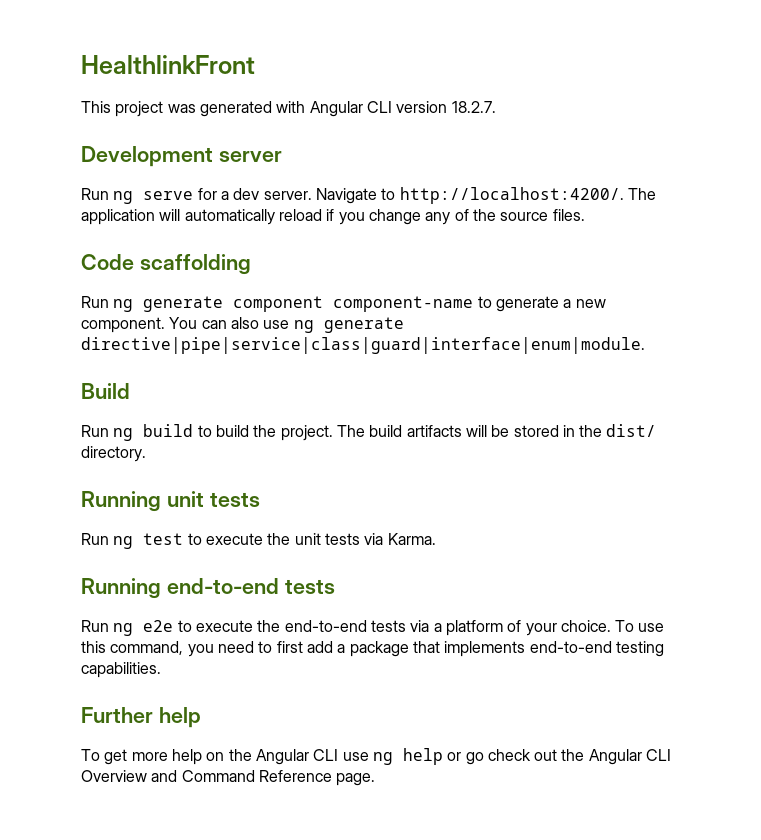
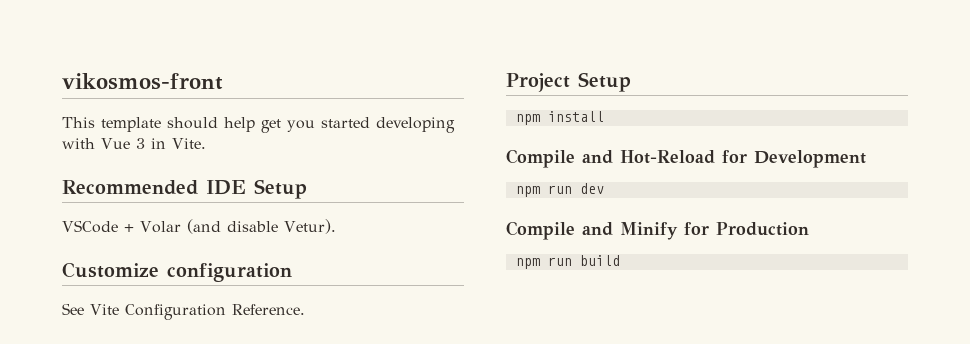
- HealthlinkFront
+ vikosmos-front
- This project was generated with Angular CLI version 18.2.7.
- Development server
- Run ng serve for a dev server. Navigate to http://localhost:4200/. The application will automatically reload if you change any of the source files.
- Code scaffolding
- Run ng generate component component-name to generate a new component. You can also use ng generate directive|pipe|service|class|guard|interface|enum|module.
- Build
- Run ng build to build the project. The build artifacts will be stored in the dist/ directory.
- Running unit tests
- Run ng test to execute the unit tests via Karma.
- Running end-to-end tests
- Run ng e2e to execute the end-to-end tests via a platform of your choice. To use this command, you need to first add a package that implements end-to-end testing capabilities.
- Further help
- To get more help on the Angular CLI use ng help or go check out the Angular CLI Overview and Command Reference page.
+ This template should help get you started developing with Vue 3 in Vite.
+ Recommended IDE Setup
+ VSCode + Volar (and disable Vetur).
+ Customize configuration
+ See Vite Configuration Reference.
+ Project Setup
+ npm install
+ Compile and Hot-Reload for Development
+ npm run dev
+ Compile and Minify for Production
+ npm run build

